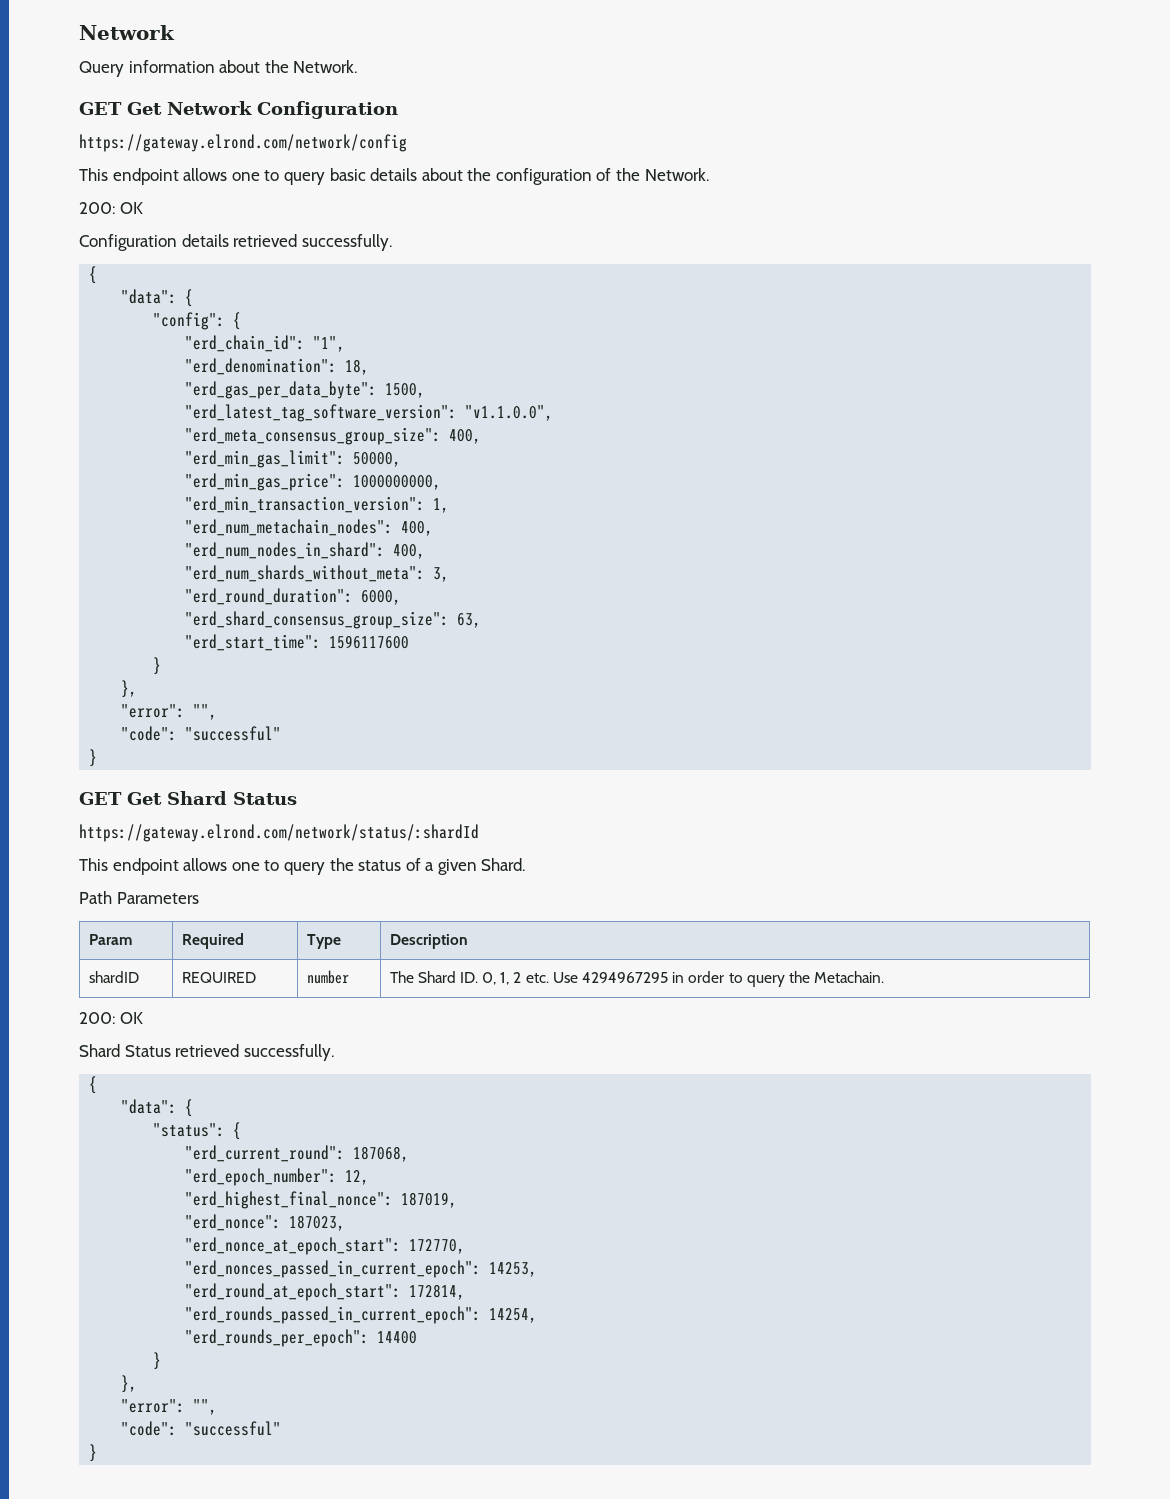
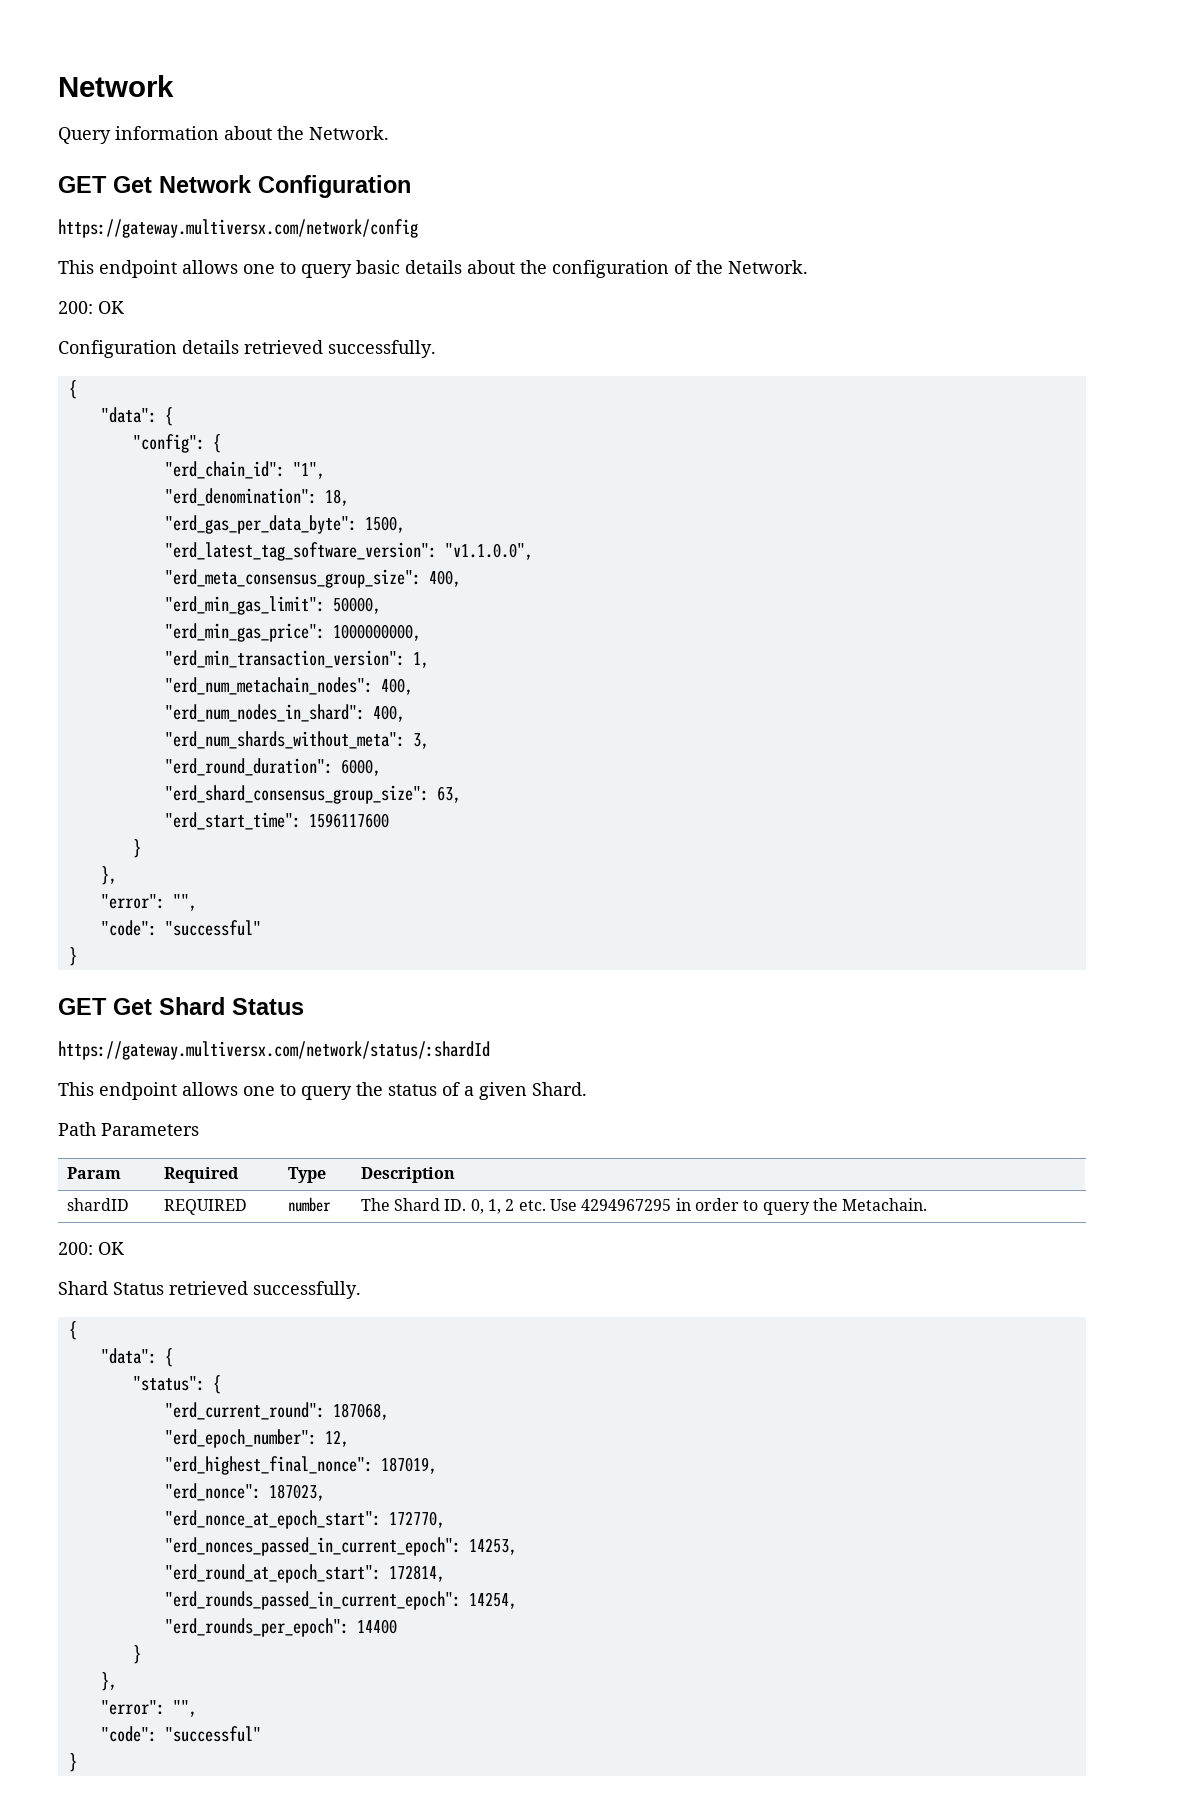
- https://gateway.elrond.com/network/config
+ https://gateway.multiversx.com/network/config
- https://gateway.elrond.com/network/status/:shardId
+ https://gateway.multiversx.com/network/status/:shardId

